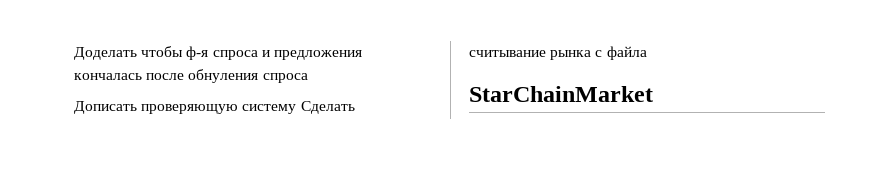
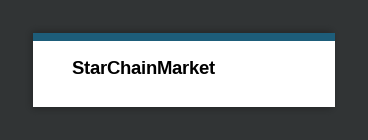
- Доделать чтобы ф-я спроса и предложения кончалась после обнуления спроса
- Дописать проверяющую систему Сделать считывание рынка с файла

